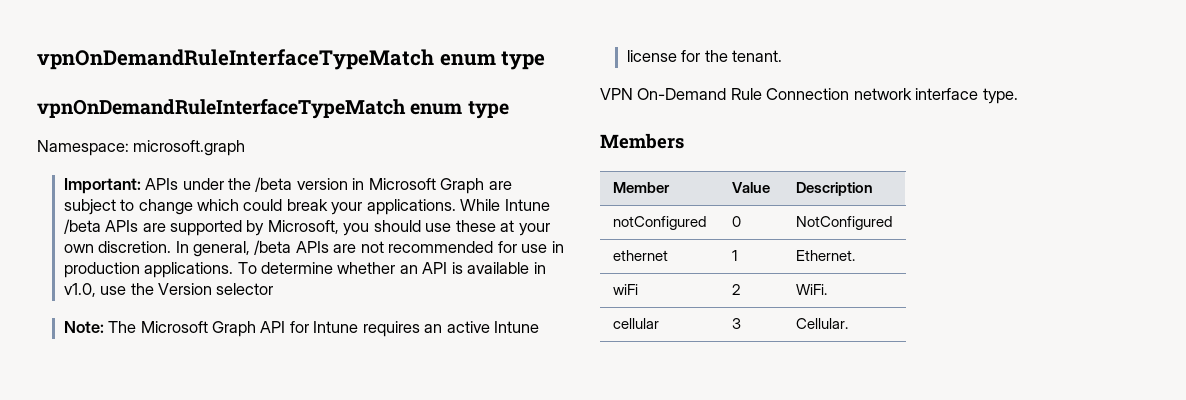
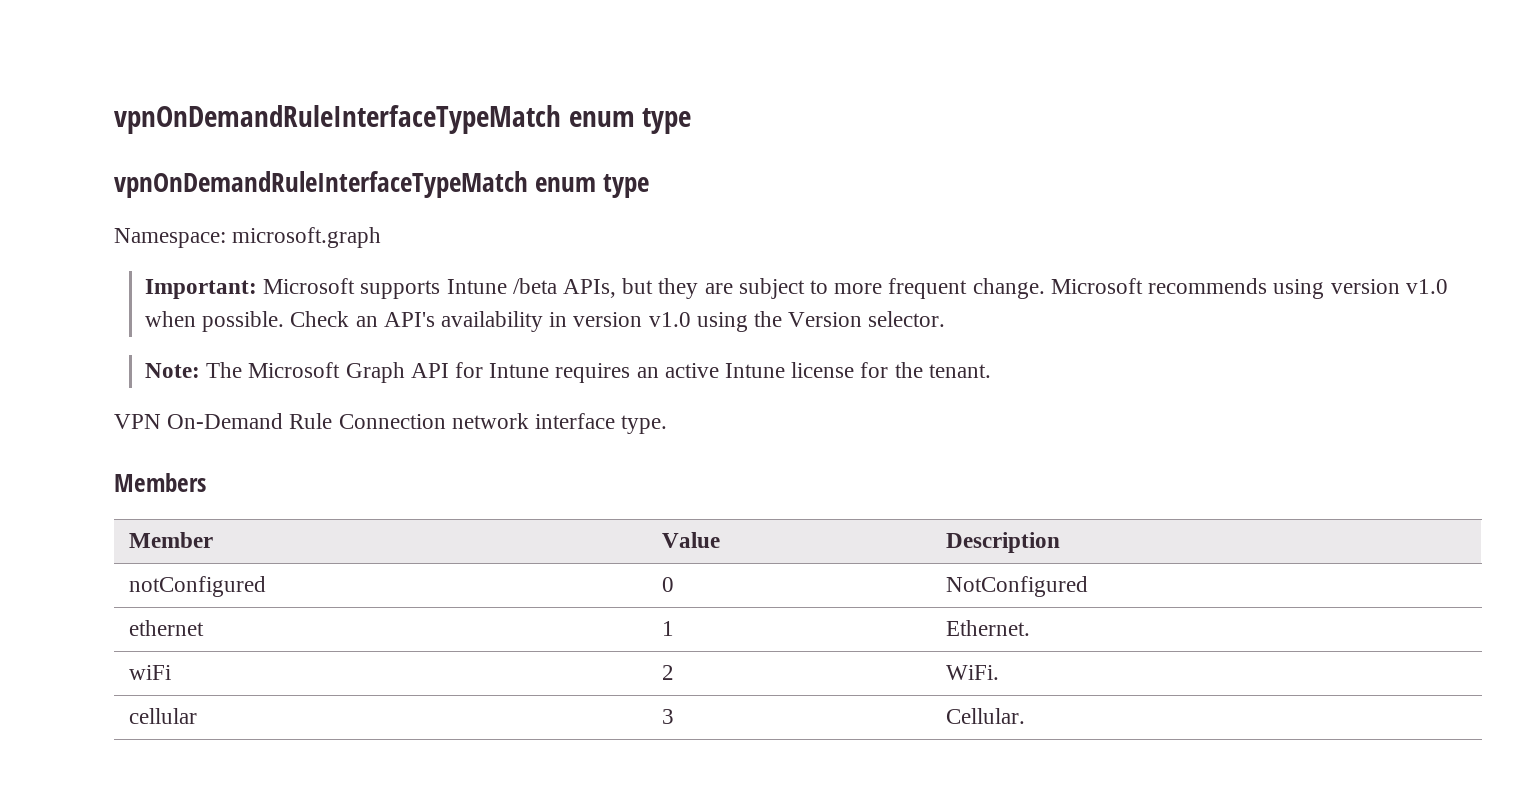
- Important: APIs under the /beta version in Microsoft Graph are subject to change which could break your applications. While Intune /beta APIs are supported by Microsoft, you should use these at your own discretion. In general, /beta APIs are not recommended for use in production applications. To determine whether an API is available in v1.0, use the Version selector
+ Important: Microsoft supports Intune /beta APIs, but they are subject to more frequent change. Microsoft recommends using version v1.0 when possible. Check an API's availability in version v1.0 using the Version selector.

